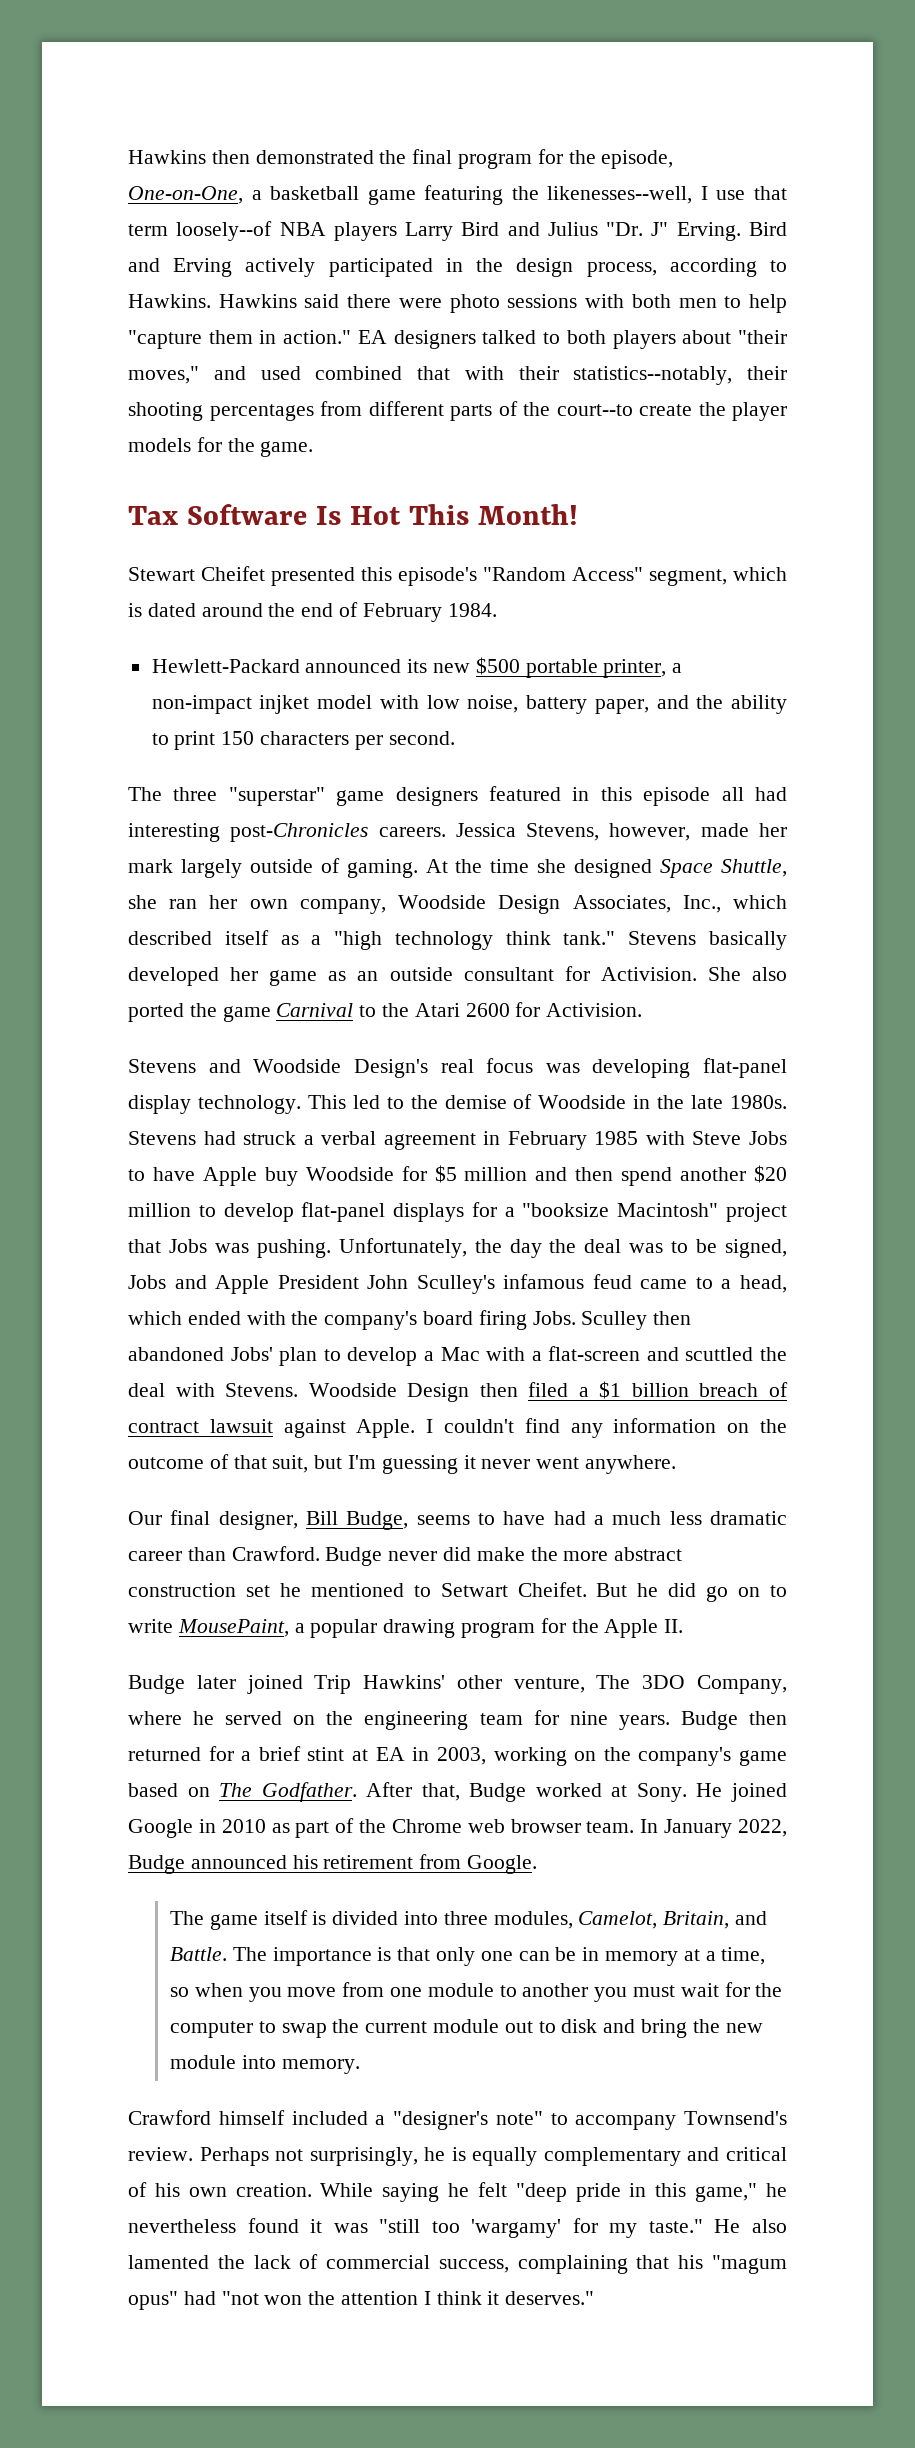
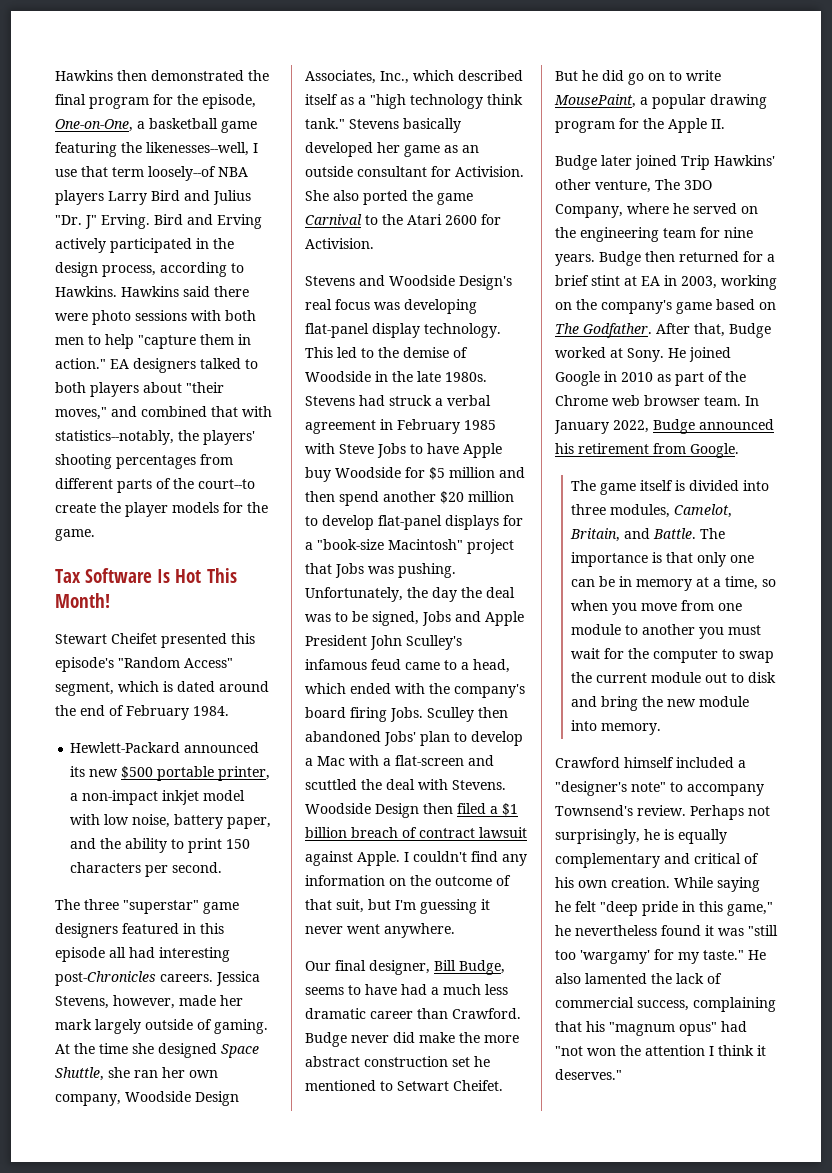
- EA designers talked to both players about "their moves," and used combined that with their statistics--notably, their shooting percentages from different parts of the court--to create the player models for the game.
+ EA designers talked to both players about "their moves," and combined that with statistics--notably, the players' shooting percentages from different parts of the court--to create the player models for the game.
- Hewlett-Packard announced its new $500 portable printer, a non-impact injket model with low noise, battery paper, and the ability to print 150 characters per second.
+ Hewlett-Packard announced its new $500 portable printer, a non-impact inkjet model with low noise, battery paper, and the ability to print 150 characters per second.
- Stevens had struck a verbal agreement in February 1985 with Steve Jobs to have Apple buy Woodside for $5 million and then spend another $20 million to develop flat-panel displays for a "booksize Macintosh" project that Jobs was pushing.
+ Stevens had struck a verbal agreement in February 1985 with Steve Jobs to have Apple buy Woodside for $5 million and then spend another $20 million to develop flat-panel displays for a "book-size Macintosh" project that Jobs was pushing.
- He also lamented the lack of commercial success, complaining that his "magum opus" had "not won the attention I think it deserves."
+ He also lamented the lack of commercial success, complaining that his "magnum opus" had "not won the attention I think it deserves."

